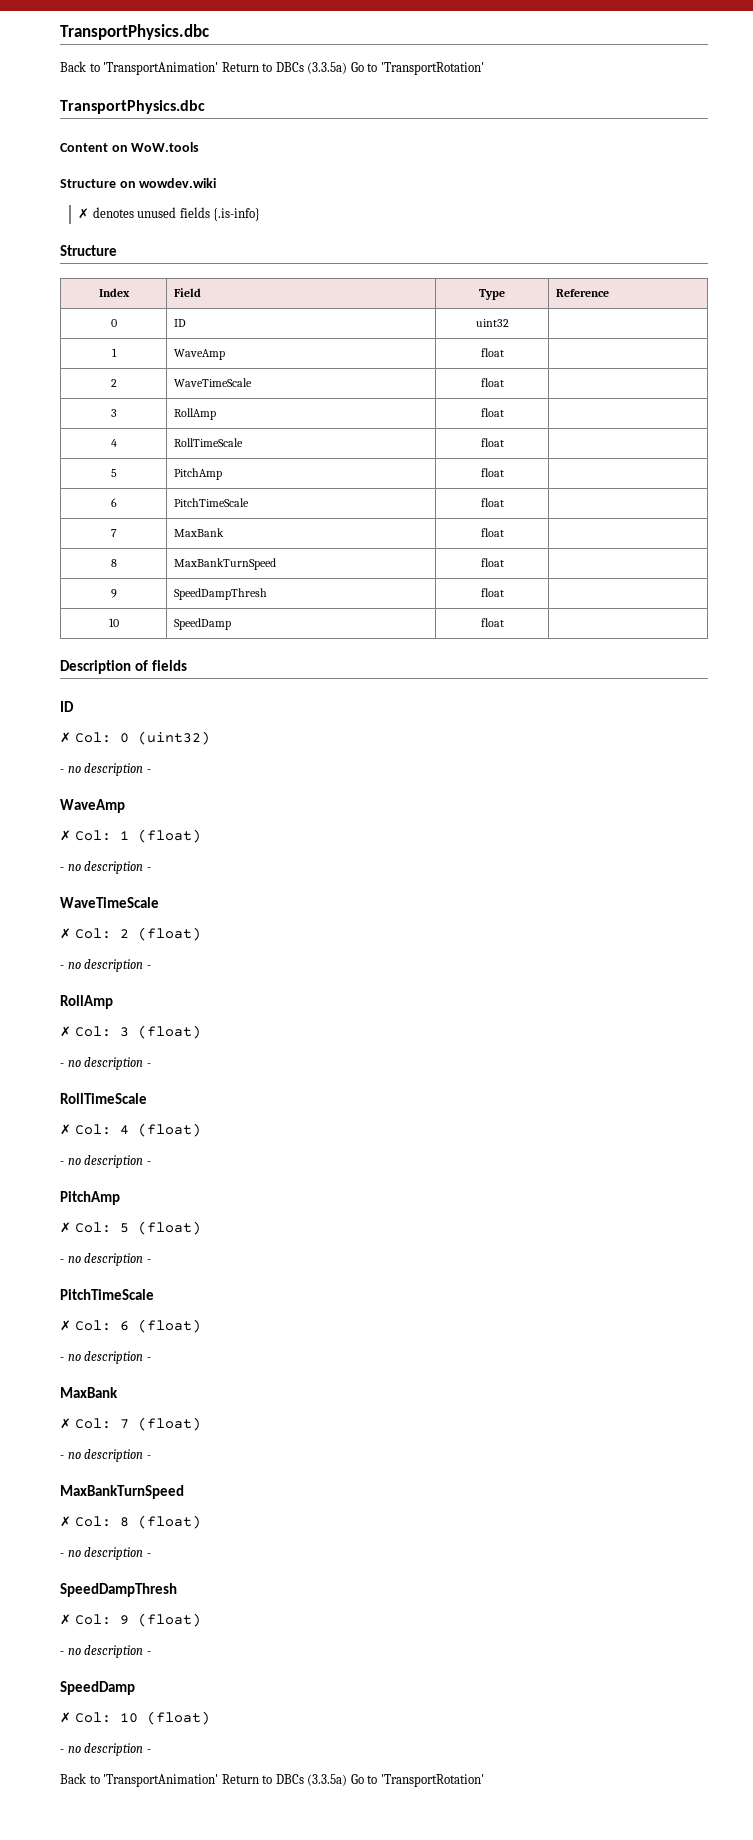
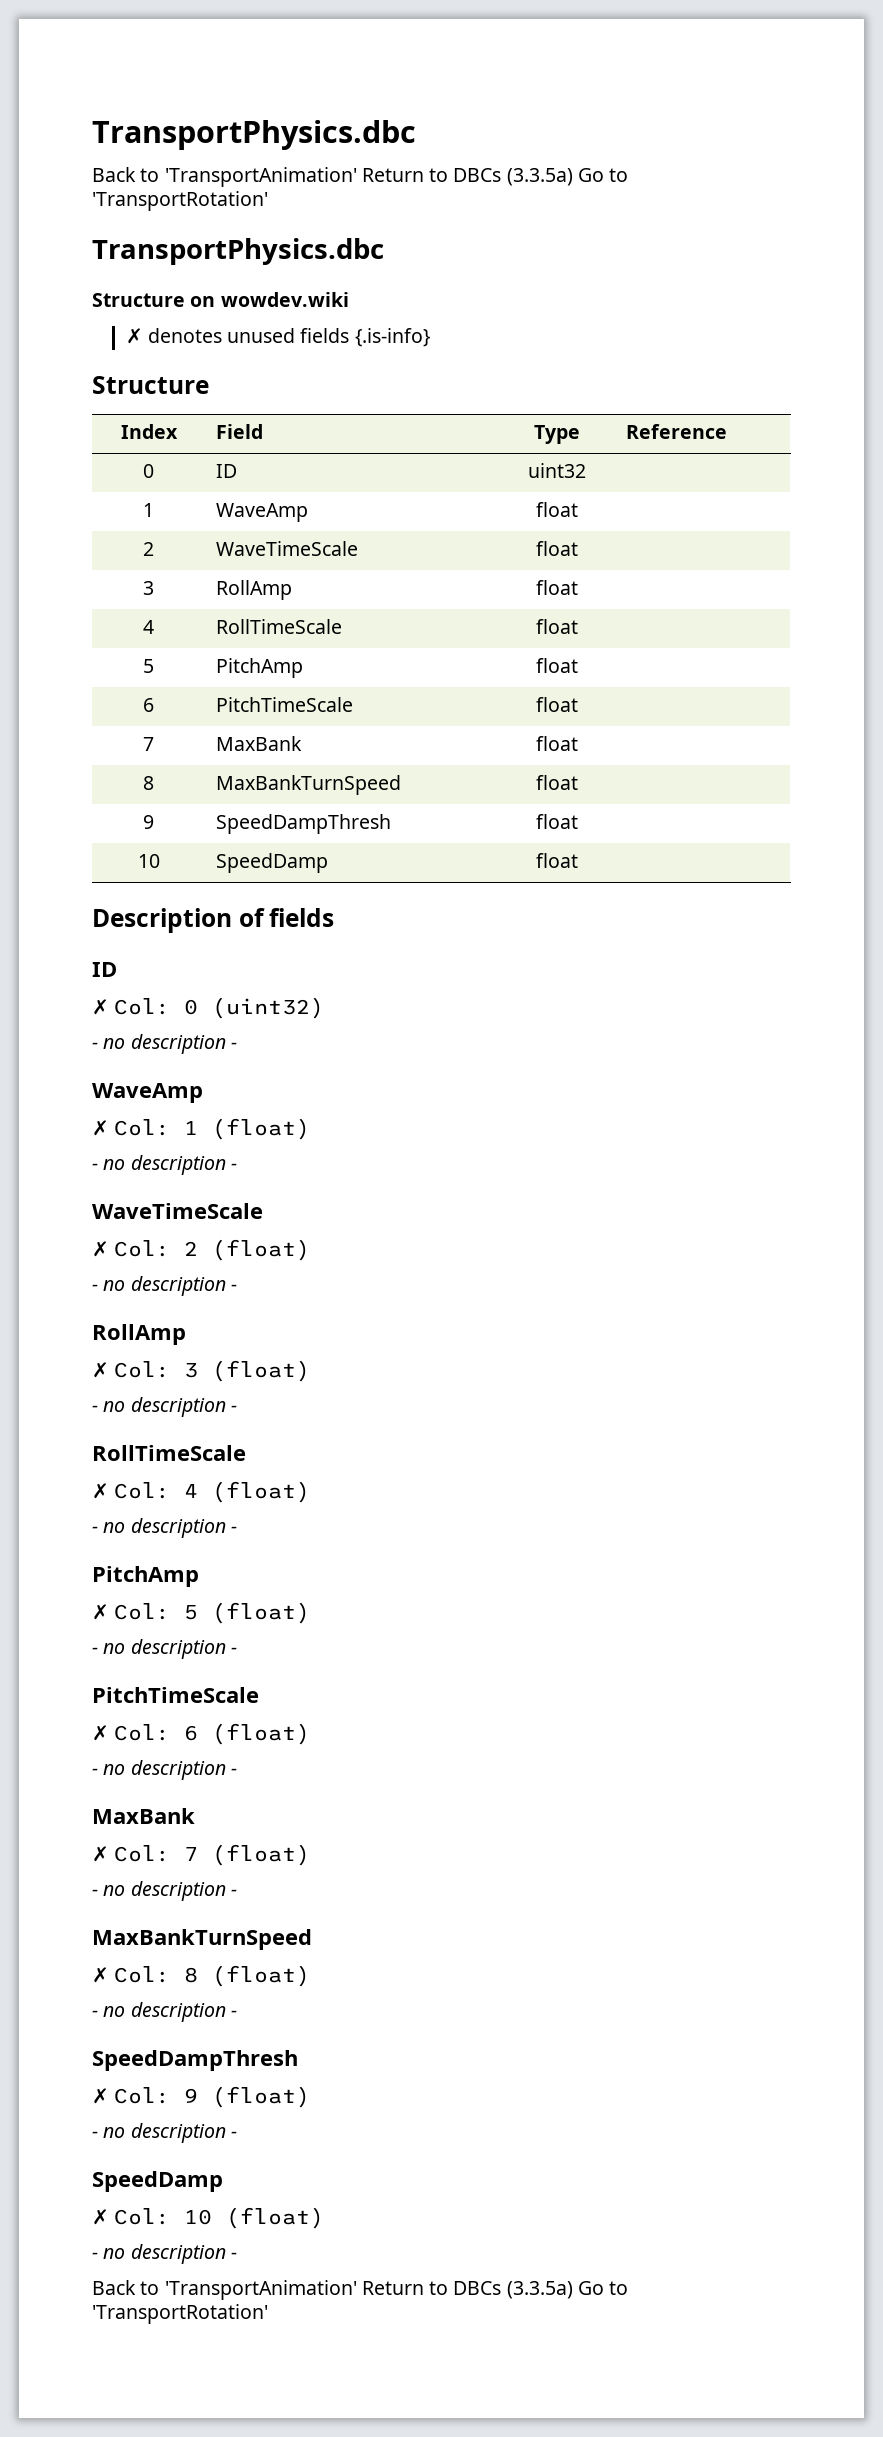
- Content on WoW.tools

